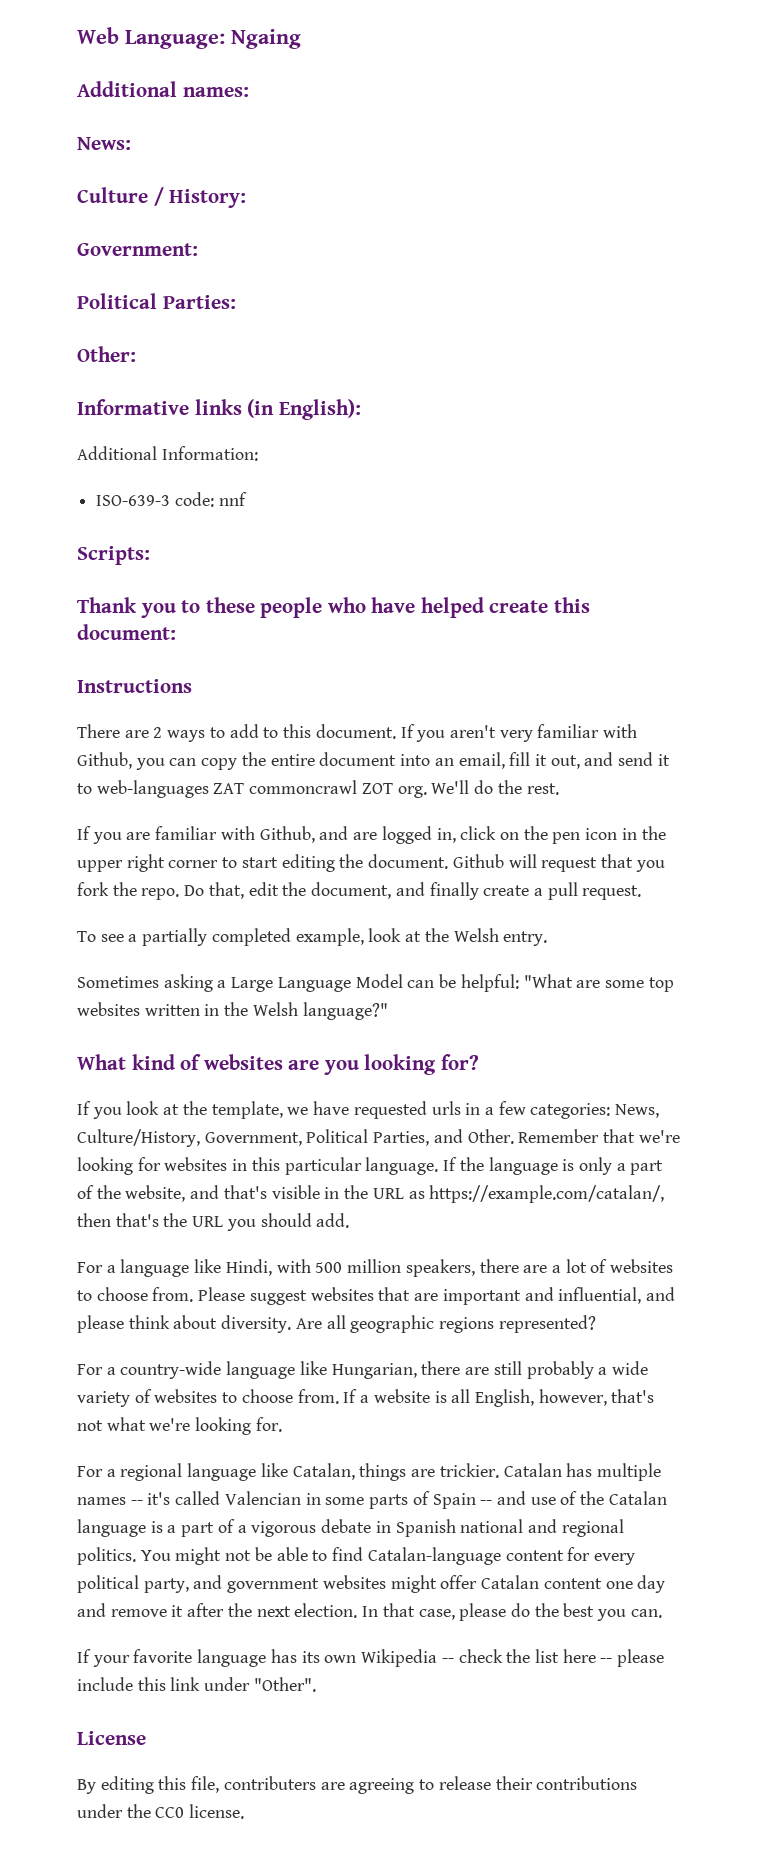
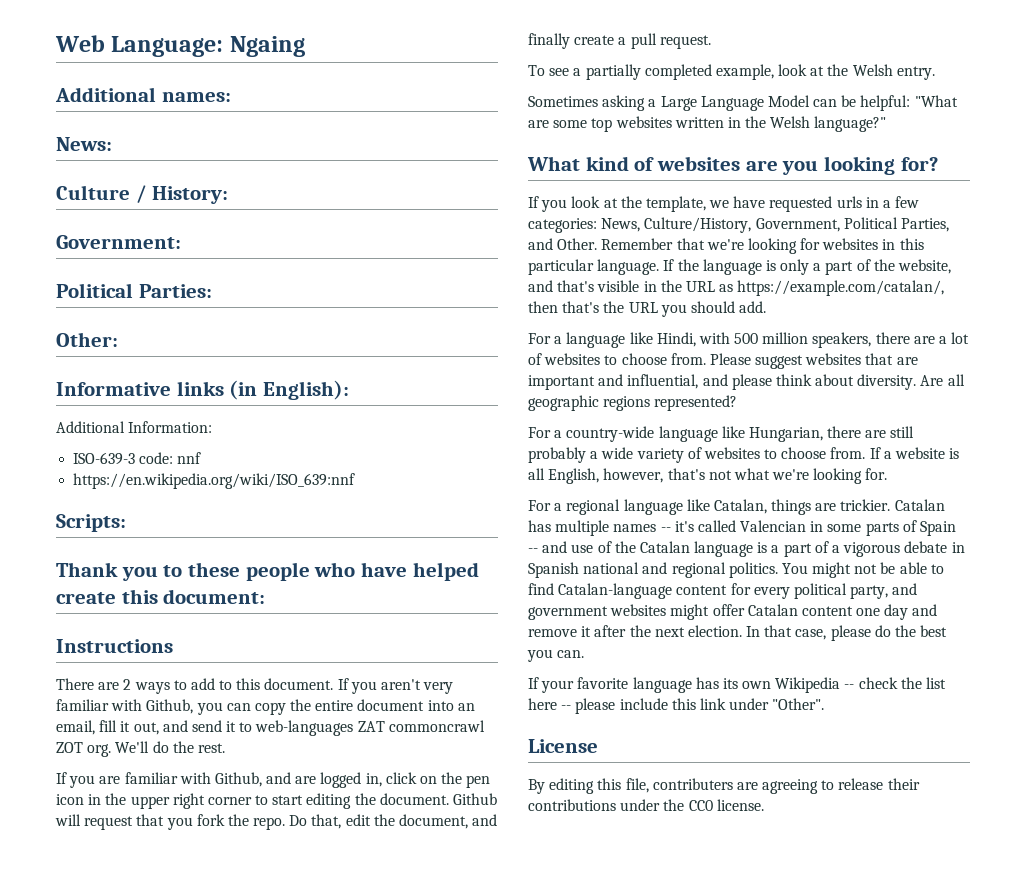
+ https://en.wikipedia.org/wiki/ISO_639:nnf

